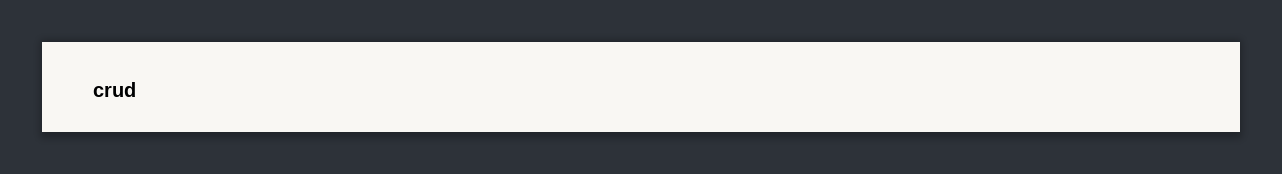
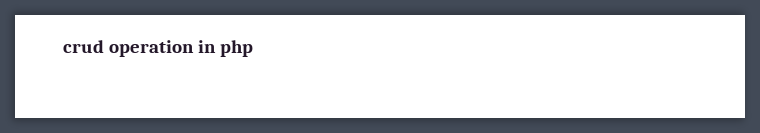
- crud
+ crud operation in php

